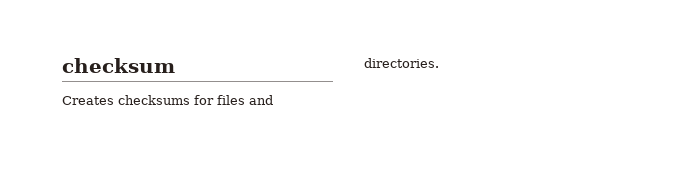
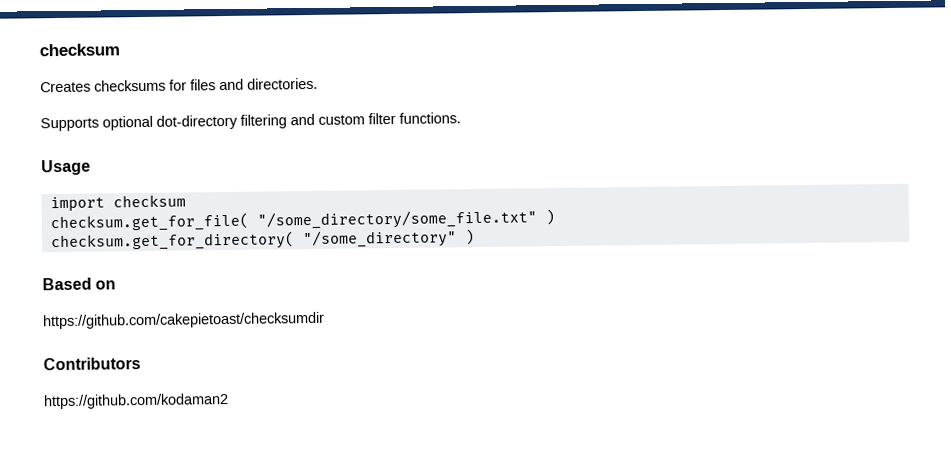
+ Supports optional dot-directory filtering and custom filter functions.
+ Usage
+ import checksum
+ checksum.get_for_file( "/some_directory/some_file.txt" )
+ checksum.get_for_directory( "/some_directory" )
+ Based on
+ https://github.com/cakepietoast/checksumdir
+ Contributors
+ https://github.com/kodaman2

